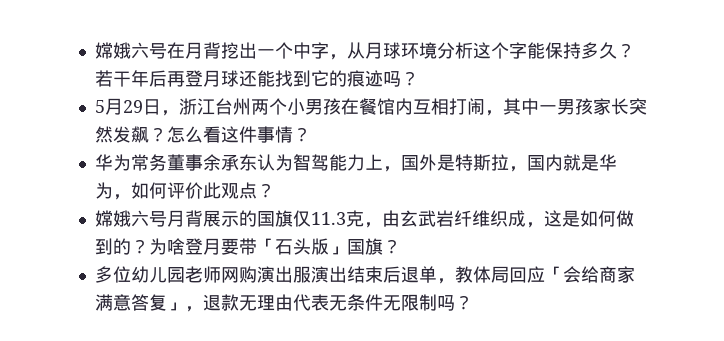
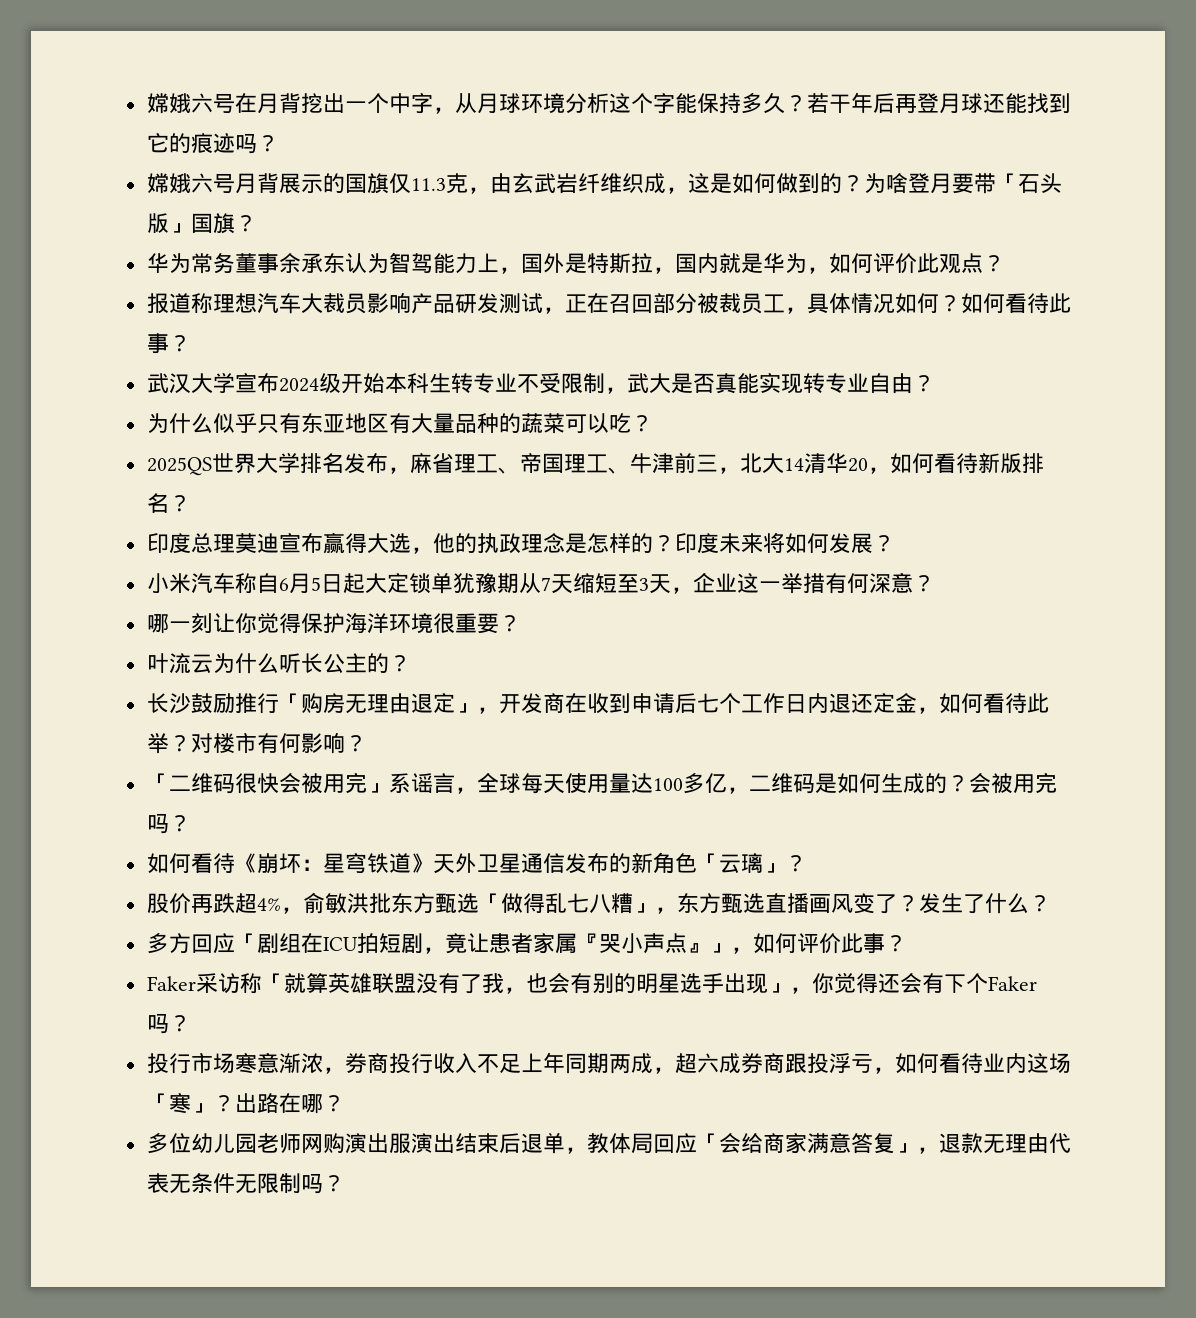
- 5月29日，浙江台州两个小男孩在餐馆内互相打闹，其中一男孩家长突然发飙？怎么看这件事情？
- 华为常务董事余承东认为智驾能力上，国外是特斯拉，国内就是华为，如何评价此观点？
+ 华为常务董事余承东认为智驾能力上，国外是特斯拉，国内就是华为，如何评价此观点？
+ 报道称理想汽车大裁员影响产品研发测试，正在召回部分被裁员工，具体情况如何？如何看待此事？
+ 武汉大学宣布2024级开始本科生转专业不受限制，武大是否真能实现转专业自由？
+ 为什么似乎只有东亚地区有大量品种的蔬菜可以吃？
+ 2025QS世界大学排名发布，麻省理工、帝国理工、牛津前三，北大14清华20，如何看待新版排名？
+ 印度总理莫迪宣布赢得大选，他的执政理念是怎样的？印度未来将如何发展？
+ 小米汽车称自6月5日起大定锁单犹豫期从7天缩短至3天，企业这一举措有何深意？
+ 哪一刻让你觉得保护海洋环境很重要？
+ 叶流云为什么听长公主的？
+ 长沙鼓励推行「购房无理由退定」，开发商在收到申请后七个工作日内退还定金，如何看待此举？对楼市有何影响？
+ 「二维码很快会被用完」系谣言，全球每天使用量达100多亿，二维码是如何生成的？会被用完吗？
+ 如何看待《崩坏：星穹铁道》天外卫星通信发布的新角色「云璃」？
+ 股价再跌超4%，俞敏洪批东方甄选「做得乱七八糟」，东方甄选直播画风变了？发生了什么？
+ 多方回应「剧组在ICU拍短剧，竟让患者家属『哭小声点』」，如何评价此事？
+ Faker采访称「就算英雄联盟没有了我，也会有别的明星选手出现」，你觉得还会有下个Faker吗？
+ 投行市场寒意渐浓，券商投行收入不足上年同期两成，超六成券商跟投浮亏，如何看待业内这场「寒」？出路在哪？

